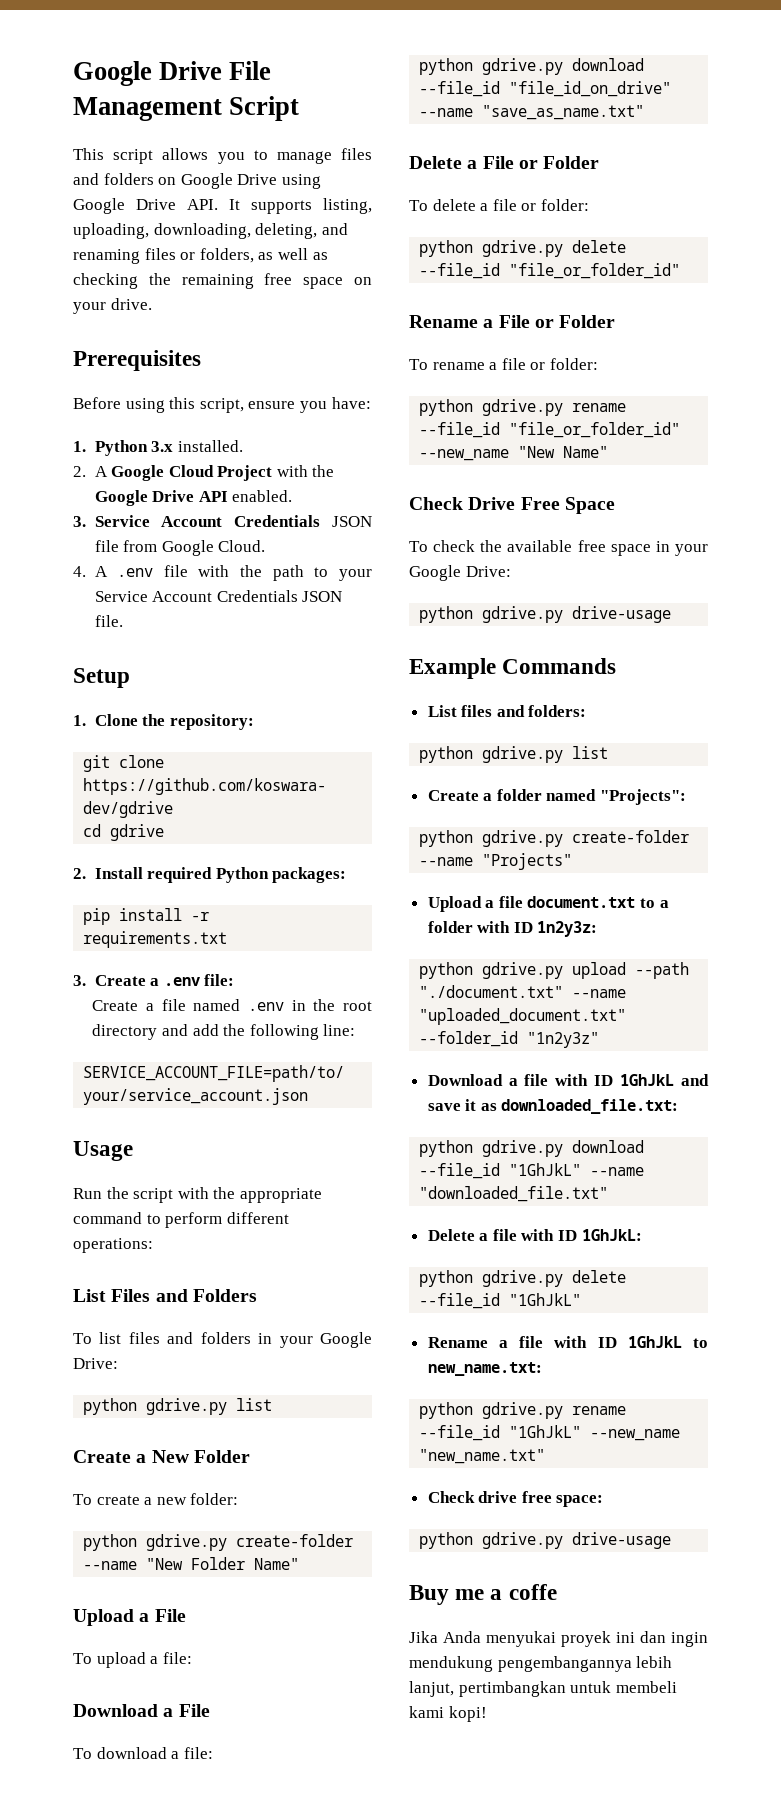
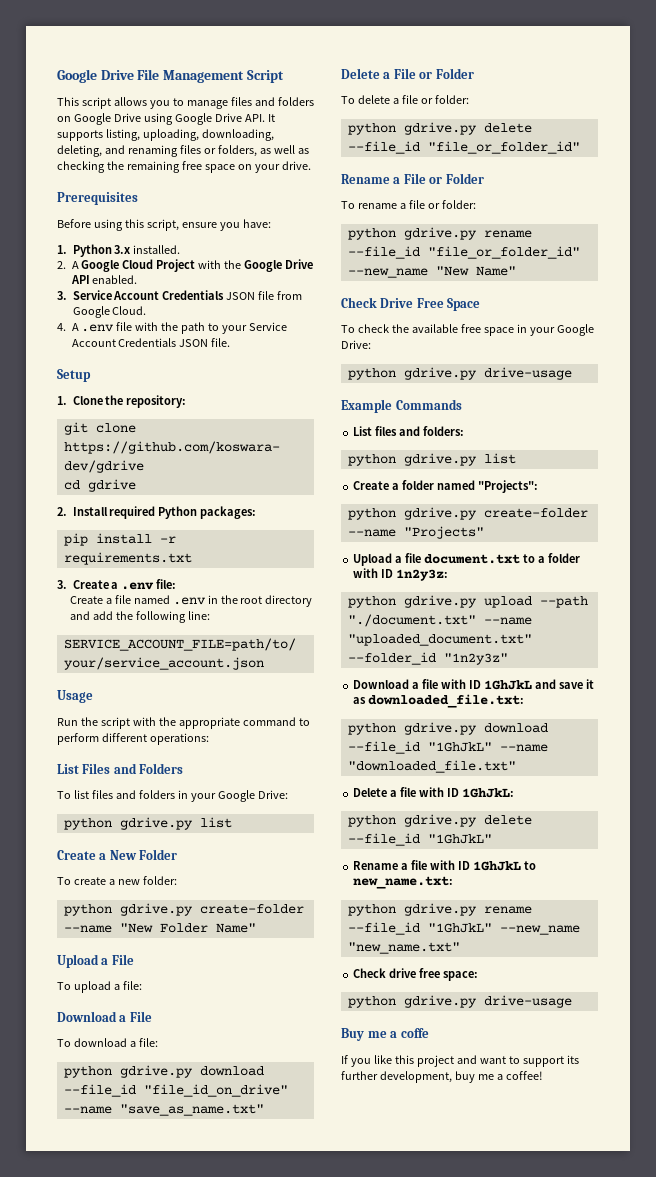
- Jika Anda menyukai proyek ini dan ingin mendukung pengembangannya lebih lanjut, pertimbangkan untuk membeli kami kopi!
+ If you like this project and want to support its further development, buy me a coffee!

